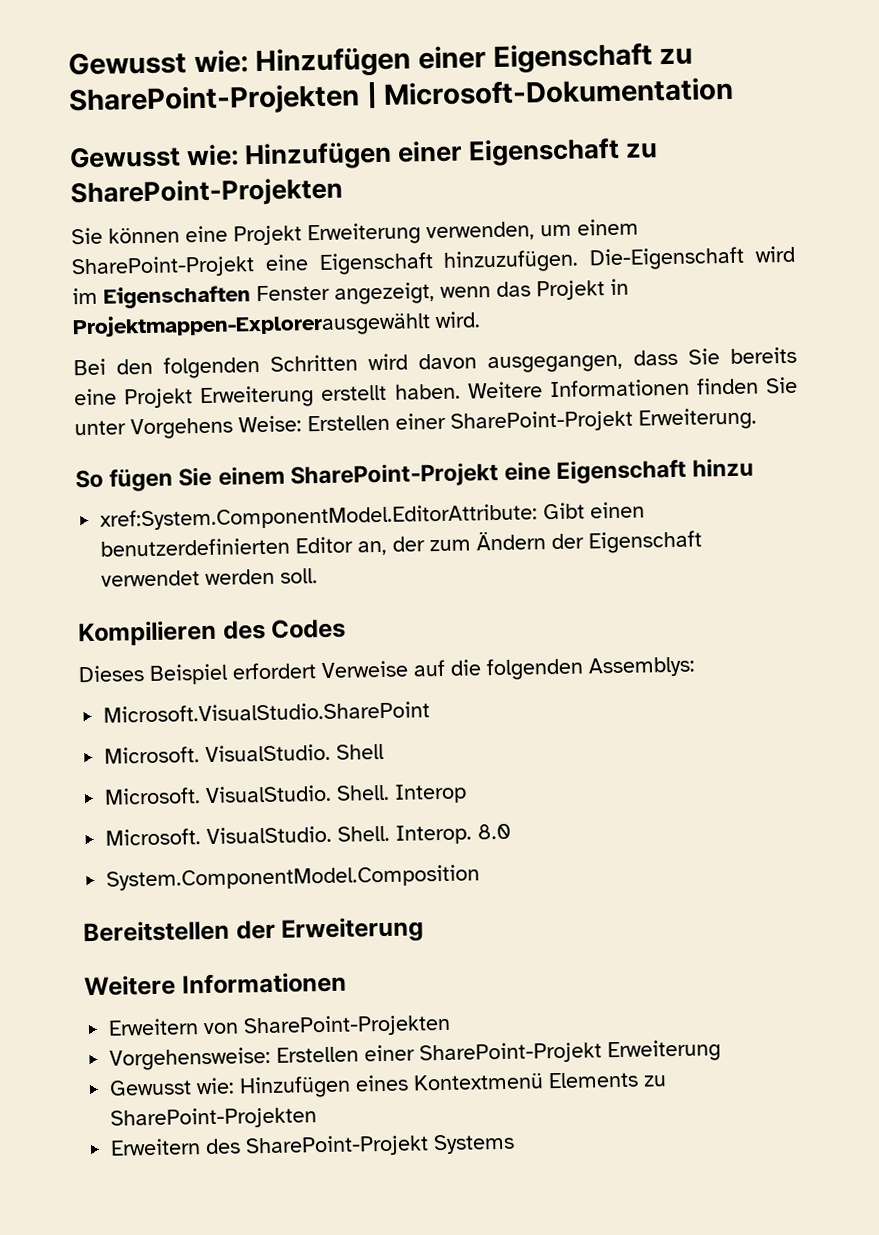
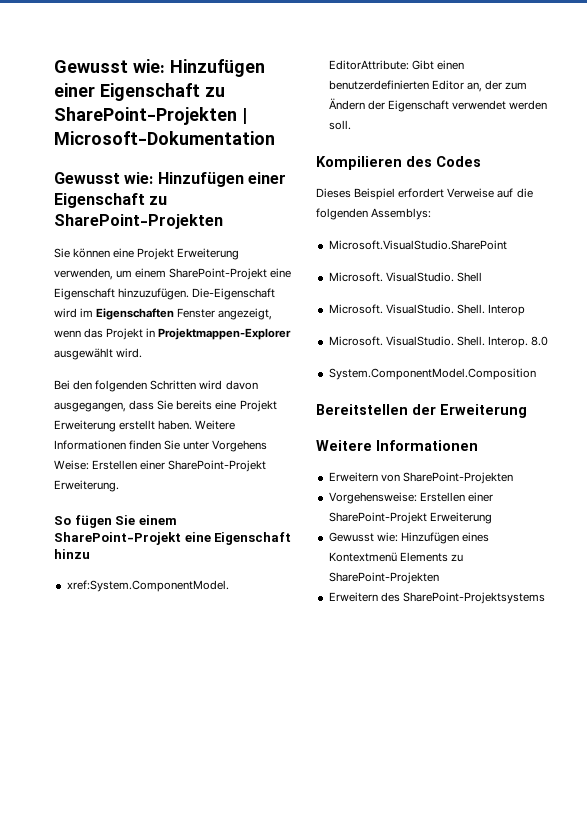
- Die-Eigenschaft wird im Eigenschaften Fenster angezeigt, wenn das Projekt in Projektmappen-Explorerausgewählt wird.
+ Die-Eigenschaft wird im Eigenschaften Fenster angezeigt, wenn das Projekt in Projektmappen-Explorer ausgewählt wird.
- Erweitern des SharePoint-Projekt Systems
+ Erweitern des SharePoint-Projektsystems

